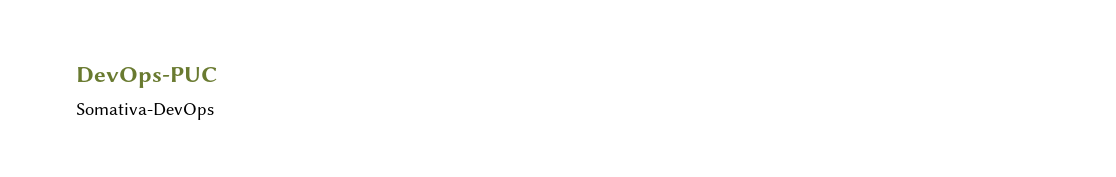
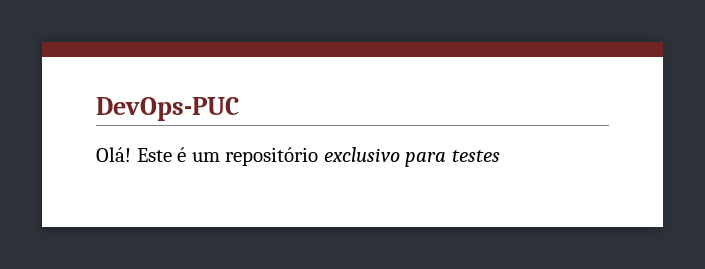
- Somativa-DevOps
+ Olá! Este é um repositório exclusivo para testes

